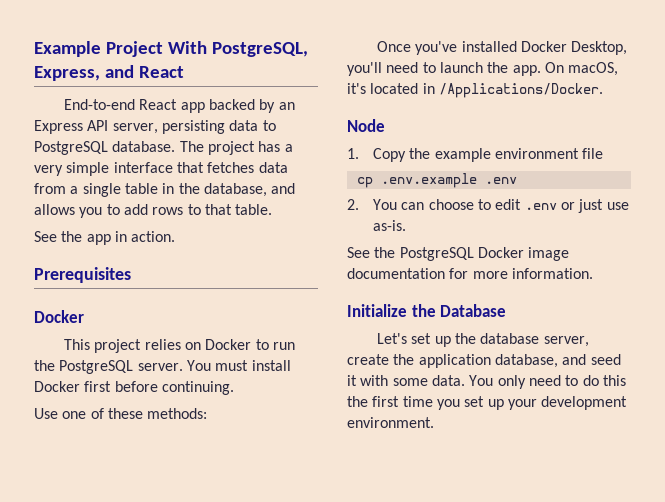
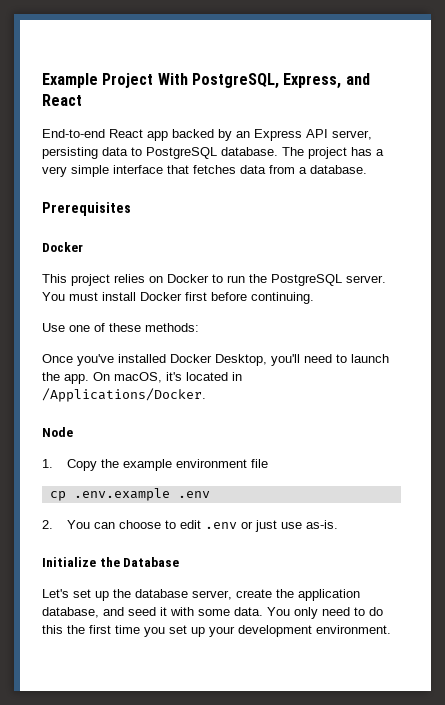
- The project has a very simple interface that fetches data from a single table in the database, and allows you to add rows to that table.
- See the app in action.
+ The project has a very simple interface that fetches data from a database.
- See the PostgreSQL Docker image documentation for more information.

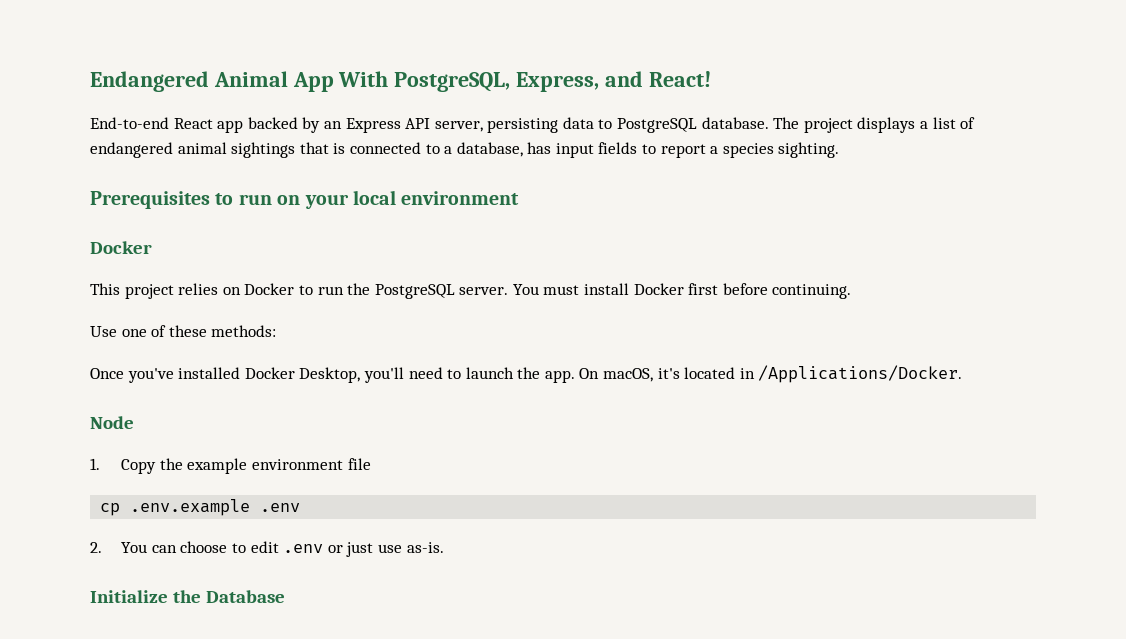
- Example Project With PostgreSQL, Express, and React
+ Endangered Animal App With PostgreSQL, Express, and React!
- The project has a very simple interface that fetches data from a database.
- Prerequisites
+ The project displays a list of endangered animal sightings that is connected to a database, has input fields to report a species sighting.
+ Prerequisites to run on your local environment
- Let's set up the database server, create the application database, and seed it with some data. You only need to do this the first time you set up your development environment.

